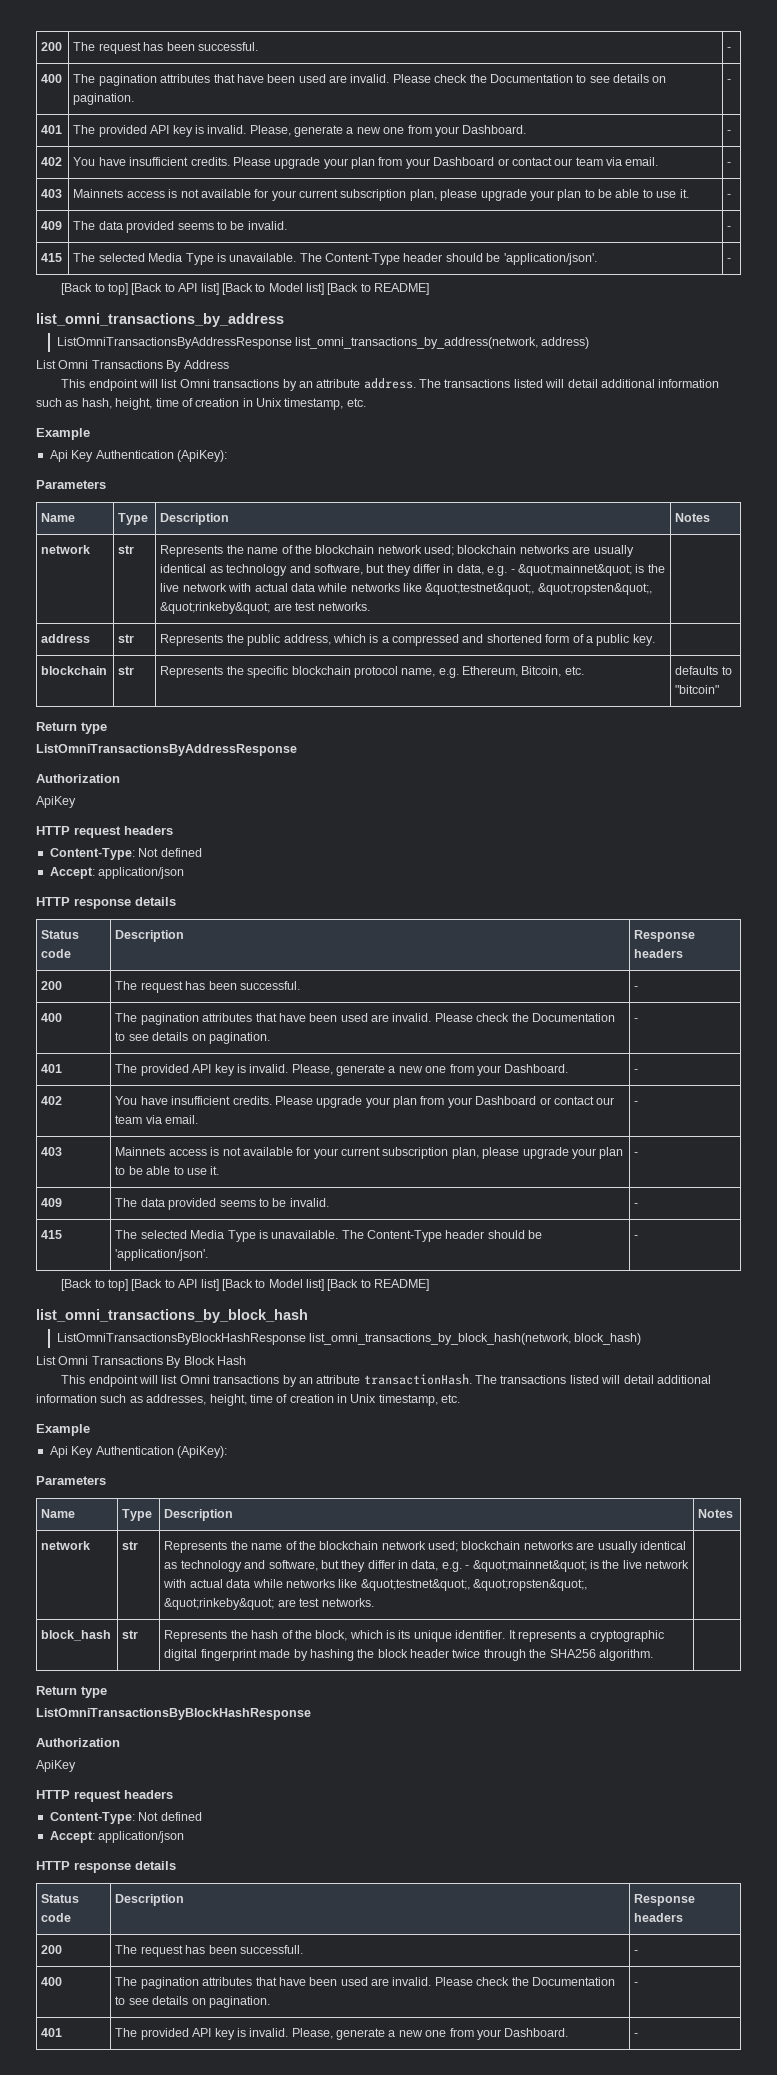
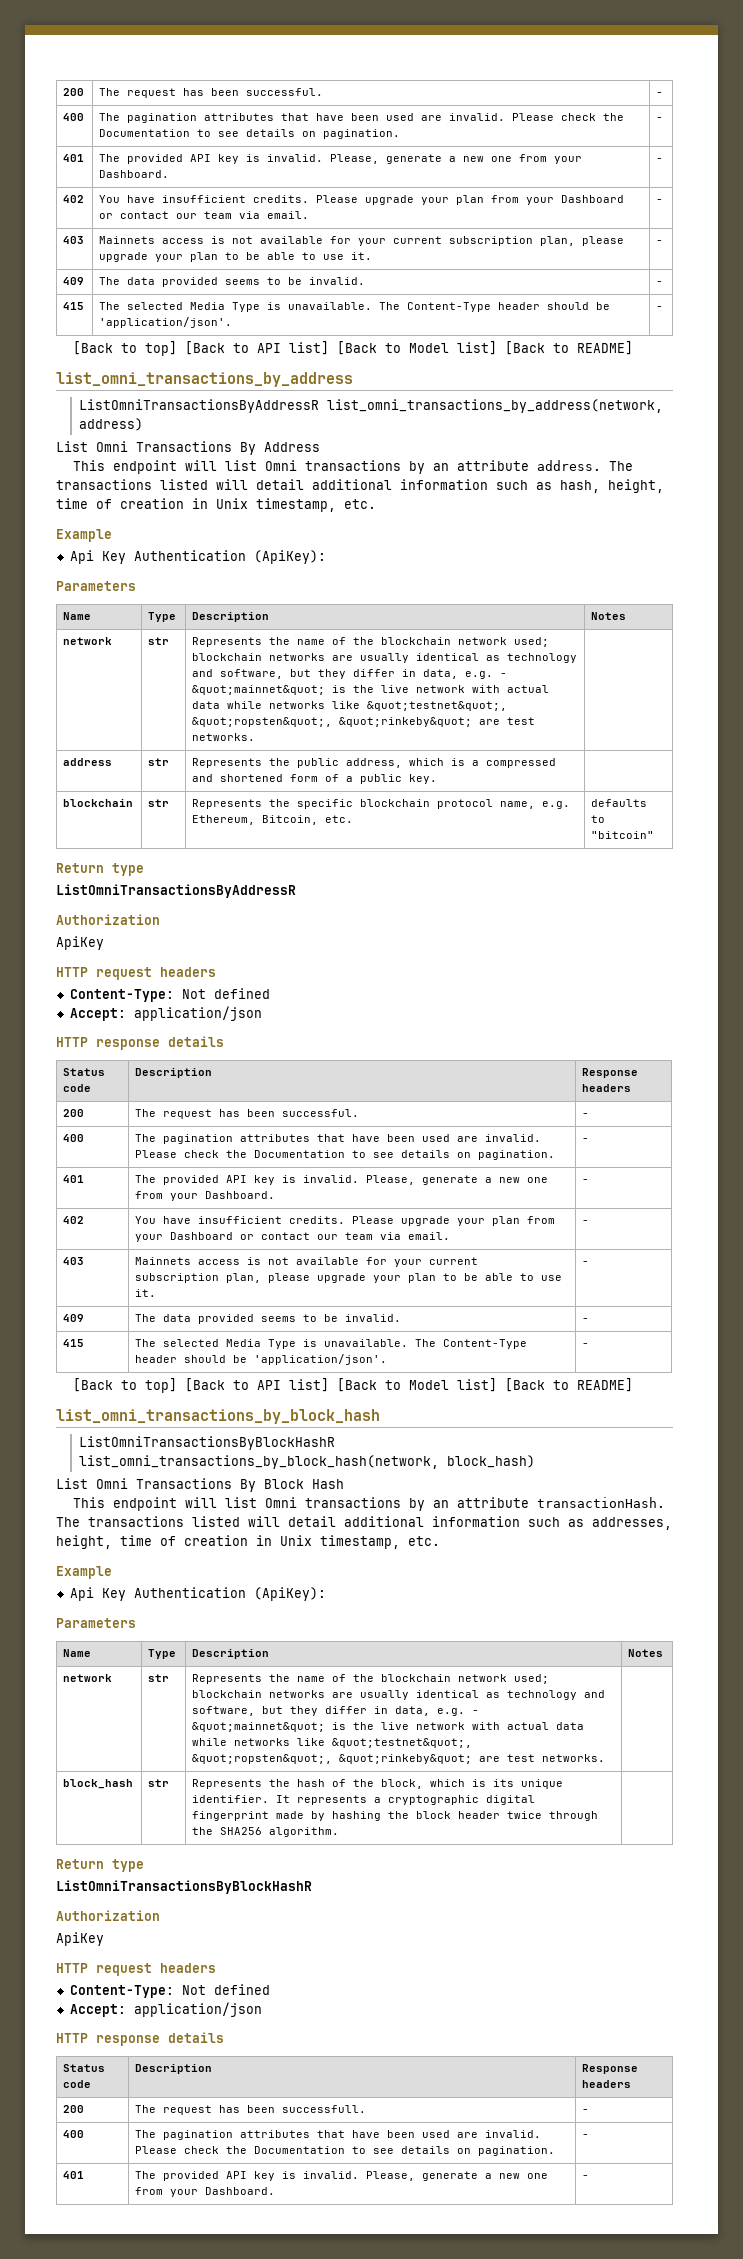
- ListOmniTransactionsByAddressResponse list_omni_transactions_by_address(network, address)
+ ListOmniTransactionsByAddressR list_omni_transactions_by_address(network, address)
  blockchain | str | Represents the specific blockchain protocol name, e.g. Ethereum, Bitcoin, etc. | defaults to "bitcoin"
  Return type
- ListOmniTransactionsByAddressResponse
+ ListOmniTransactionsByAddressR
- ListOmniTransactionsByBlockHashResponse list_omni_transactions_by_block_hash(network, block_hash)
+ ListOmniTransactionsByBlockHashR list_omni_transactions_by_block_hash(network, block_hash)
  block_hash | str | Represents the hash of the block, which is its unique identifier. It represents a cryptographic digital fingerprint made by hashing the block header twice through the SHA256 algorithm. |
  Return type
- ListOmniTransactionsByBlockHashResponse
+ ListOmniTransactionsByBlockHashR

